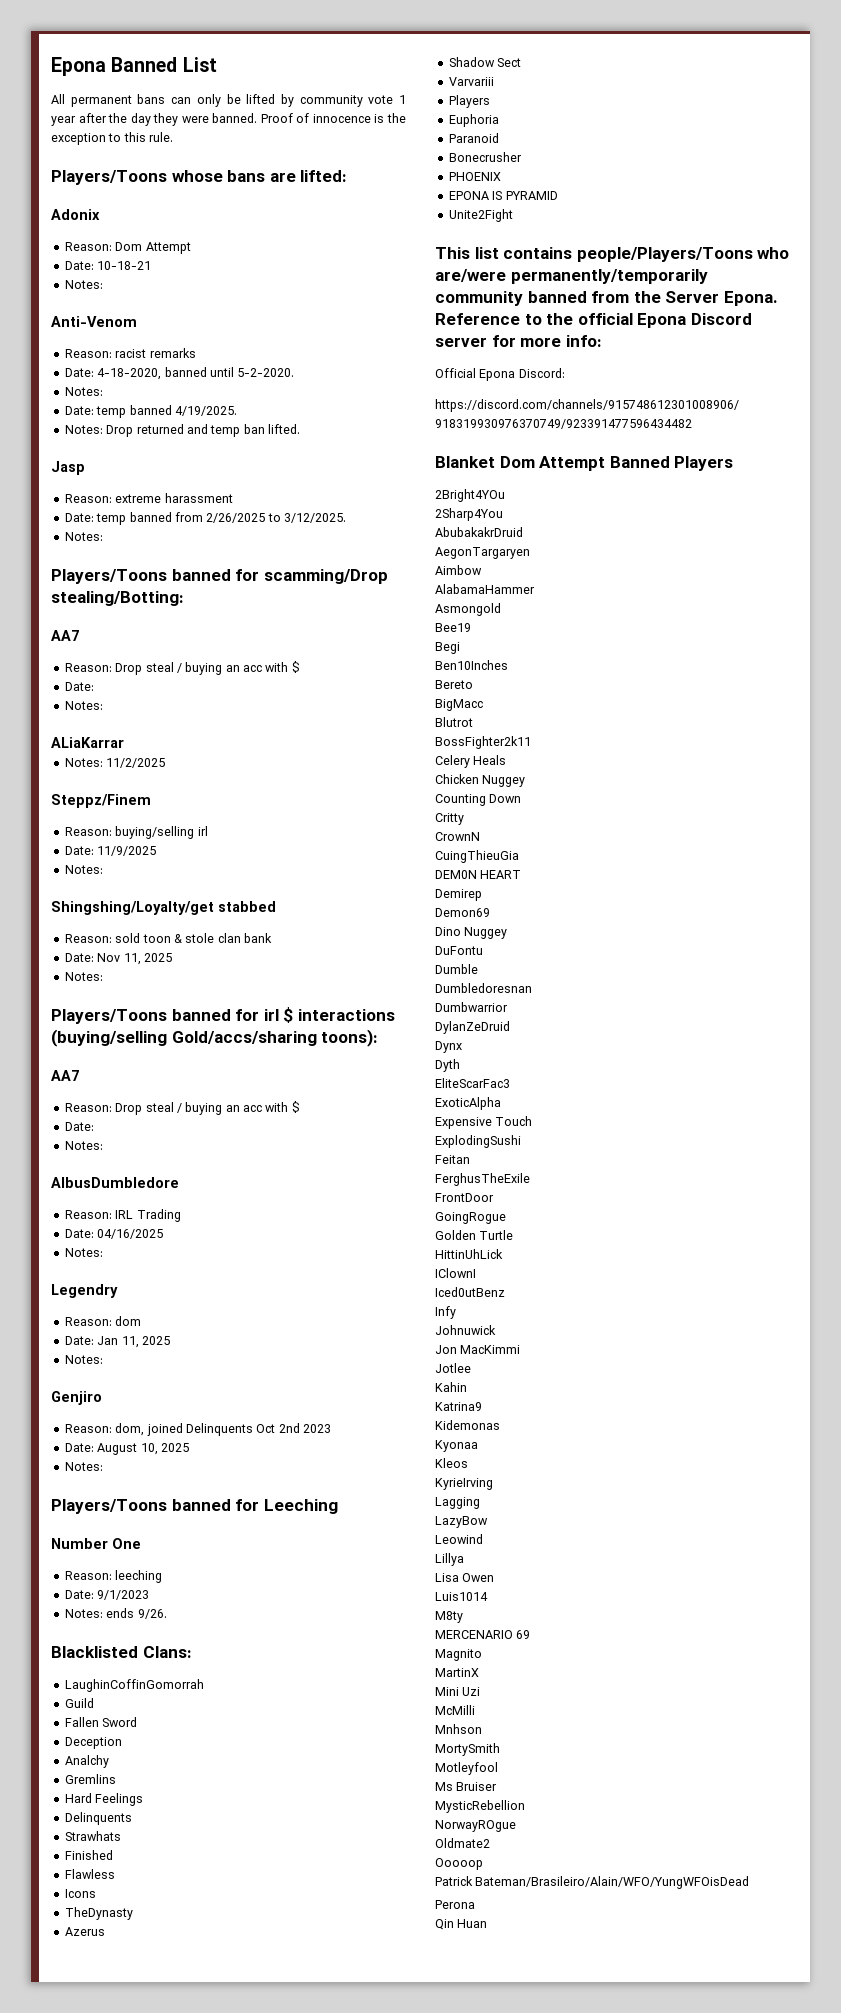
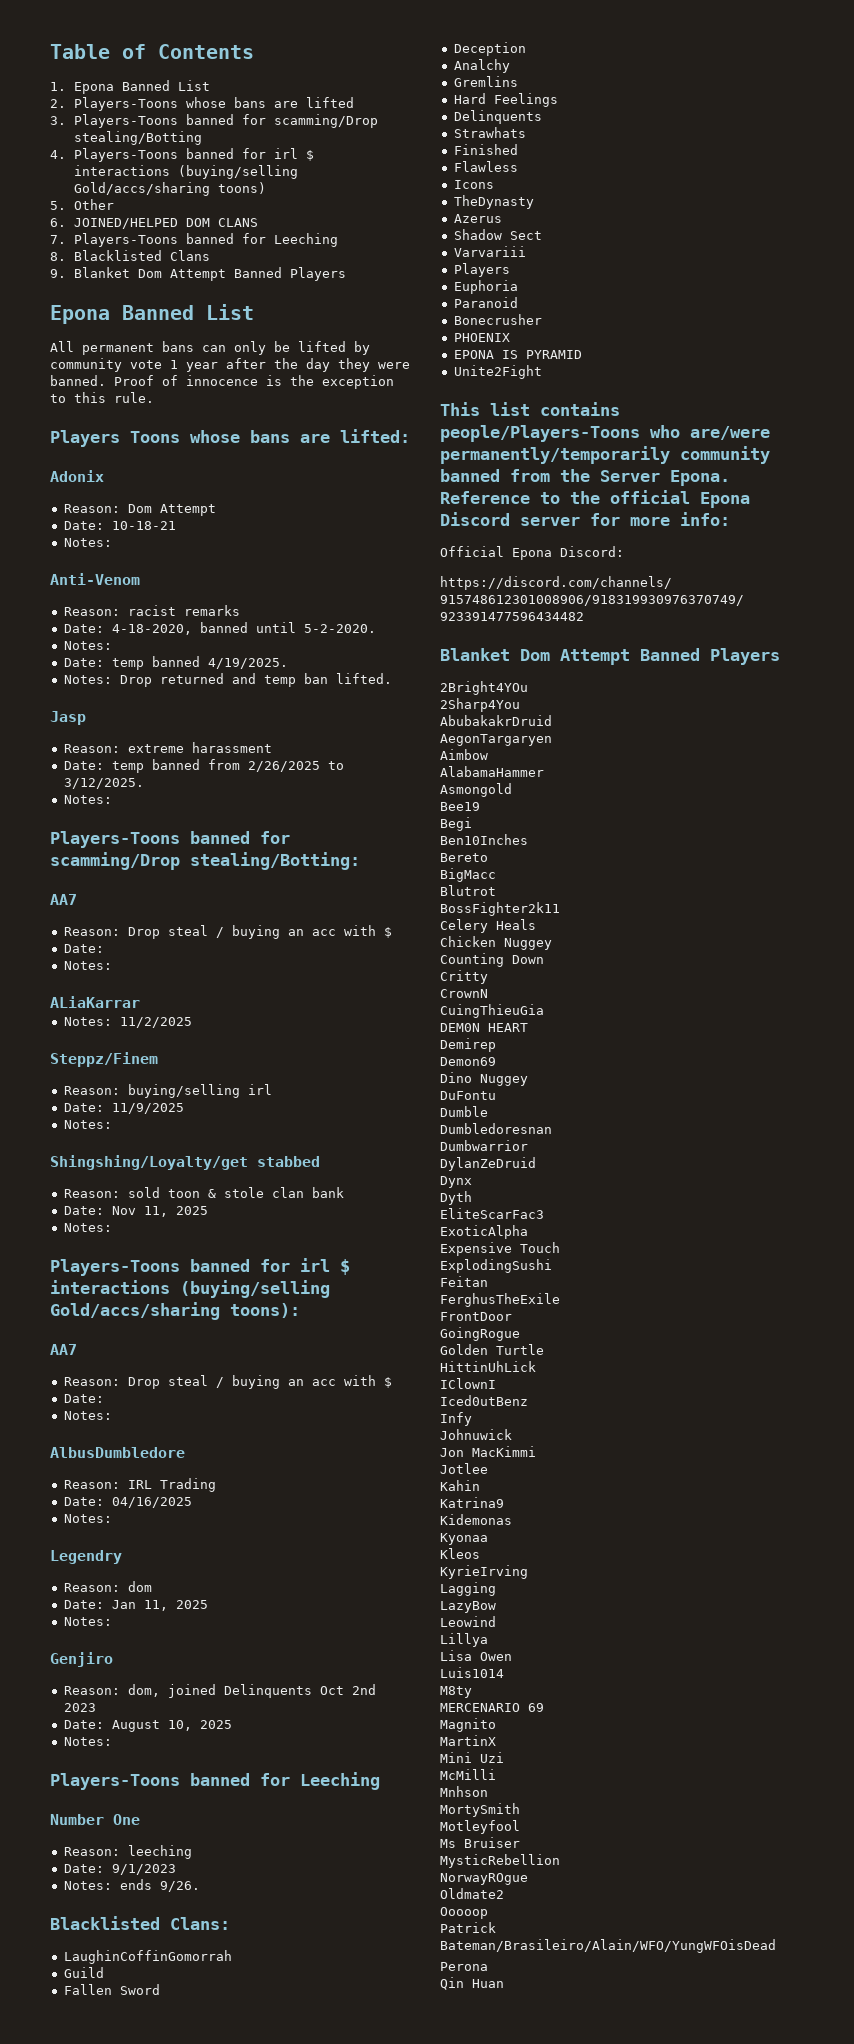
+ Table of Contents
+ 1. Epona Banned List
+ 2. Players-Toons whose bans are lifted
+ 3. Players-Toons banned for scamming/Drop stealing/Botting
+ 4. Players-Toons banned for irl $ interactions (buying/selling Gold/accs/sharing toons)
+ 5. Other
+ 6. JOINED/HELPED DOM CLANS
+ 7. Players-Toons banned for Leeching
+ 8. Blacklisted Clans
+ 9. Blanket Dom Attempt Banned Players
- Players/Toons whose bans are lifted:
+ Players Toons whose bans are lifted:
- Players/Toons banned for scamming/Drop stealing/Botting:
+ Players-Toons banned for scamming/Drop stealing/Botting:
- Players/Toons banned for irl $ interactions (buying/selling Gold/accs/sharing toons):
+ Players-Toons banned for irl $ interactions (buying/selling Gold/accs/sharing toons):
  Date: August 10, 2025
  Notes:
- Players/Toons banned for Leeching
+ Players-Toons banned for Leeching
- This list contains people/Players/Toons who are/were permanently/temporarily community banned from the Server Epona.
+ This list contains people/Players-Toons who are/were permanently/temporarily community banned from the Server Epona.

